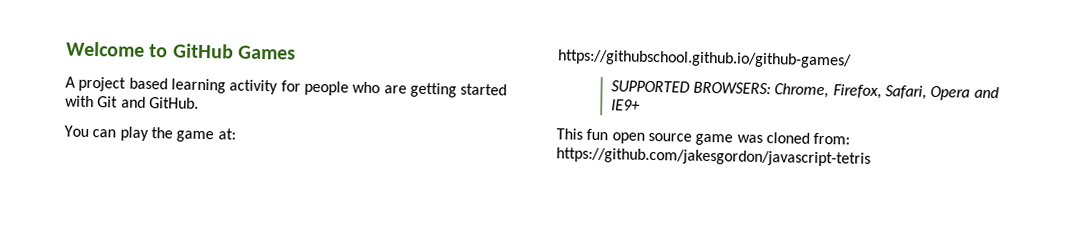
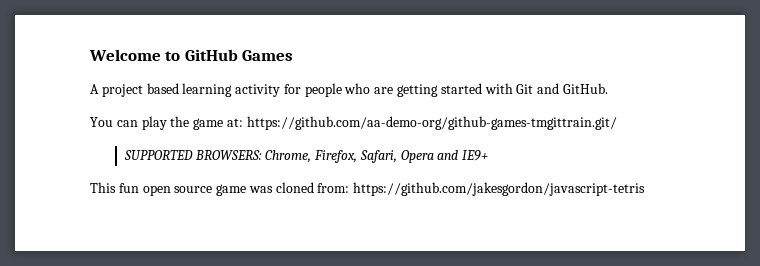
- You can play the game at: https://githubschool.github.io/github-games/
+ You can play the game at: https://github.com/aa-demo-org/github-games-tmgittrain.git/

